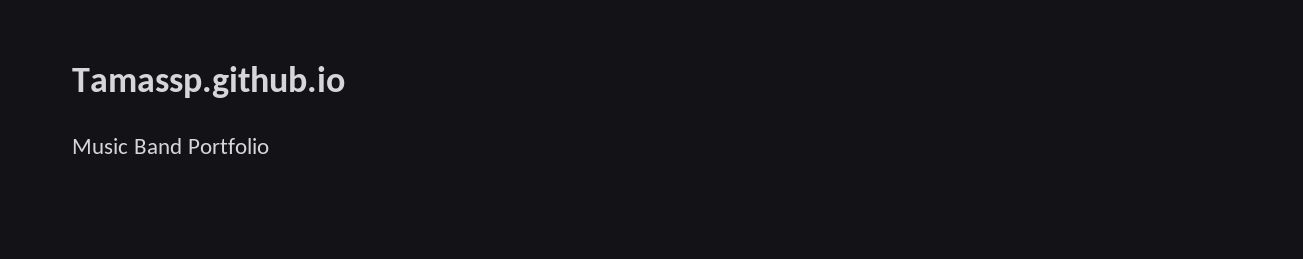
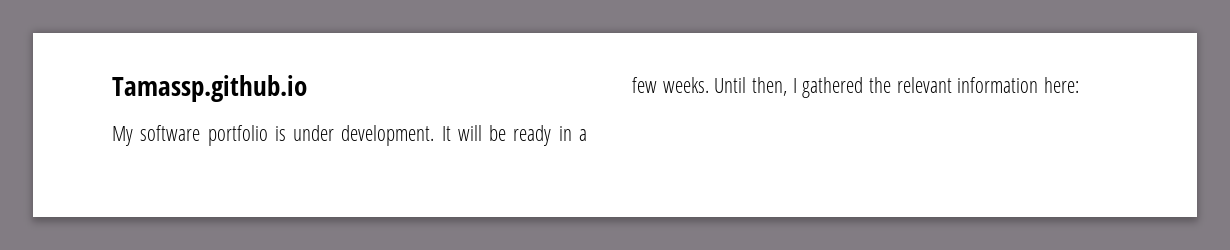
- Music Band Portfolio
+ My software portfolio is under development. It will be ready in a few weeks. Until then, I gathered the relevant information here:

